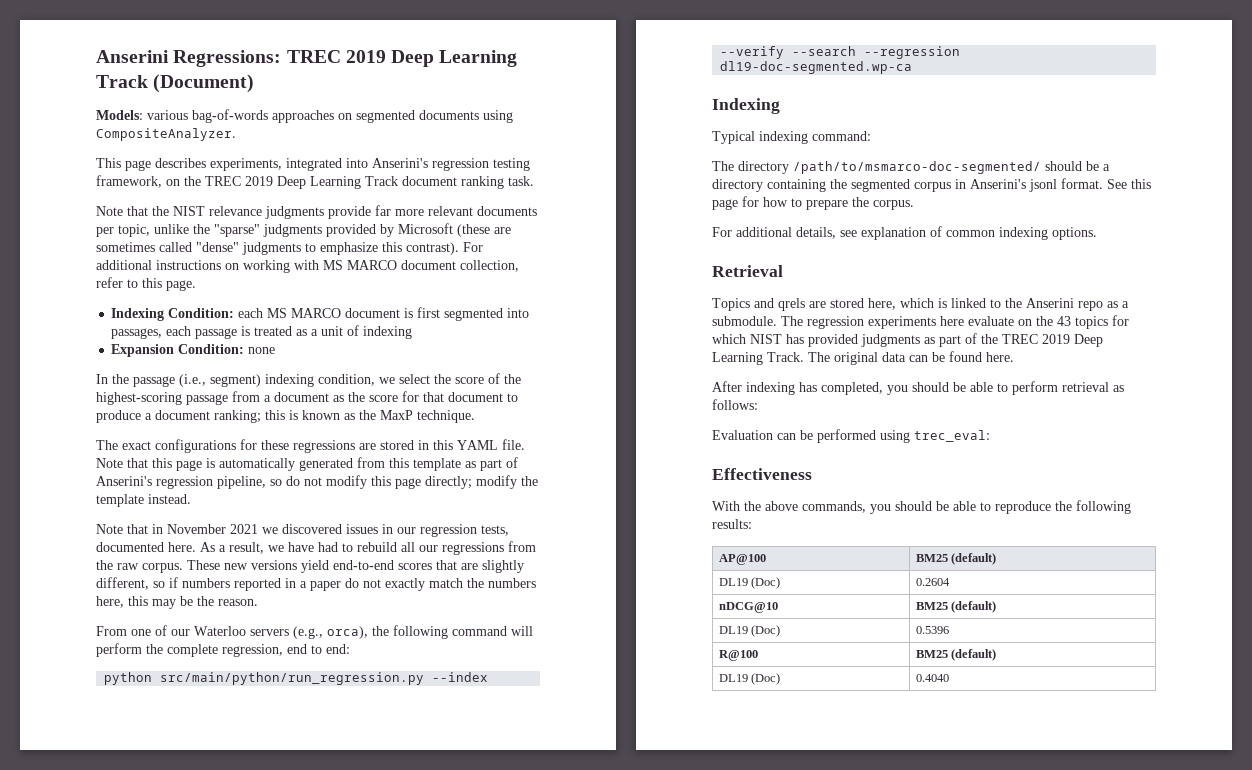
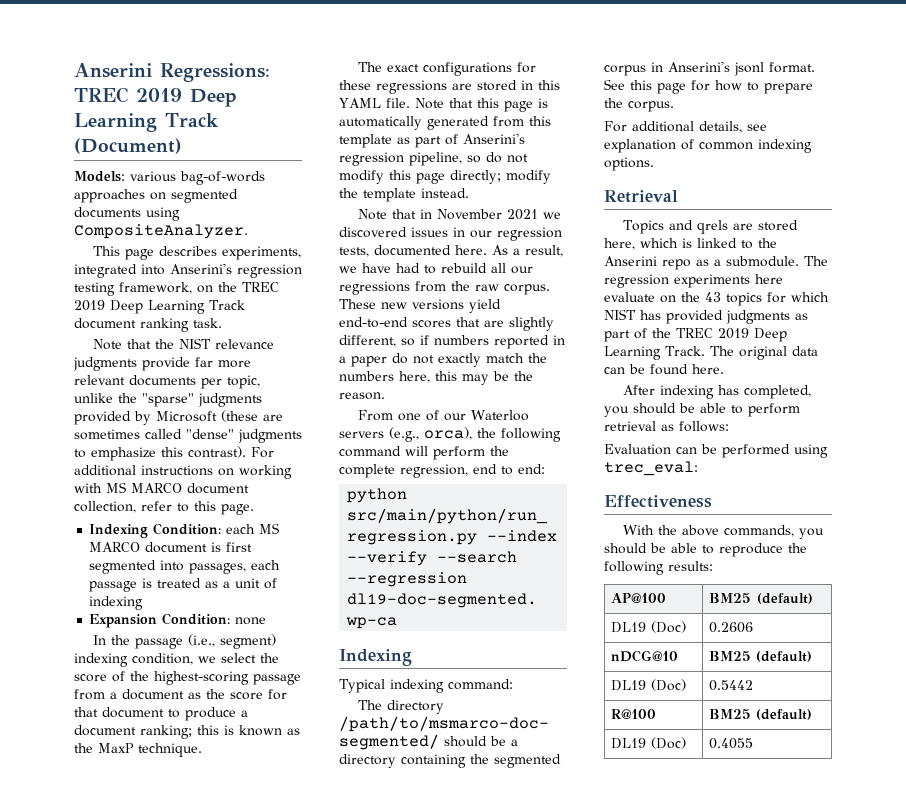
- DL19 (Doc) | 0.2604
+ DL19 (Doc) | 0.2606
- DL19 (Doc) | 0.5396
+ DL19 (Doc) | 0.5442
- DL19 (Doc) | 0.4040
+ DL19 (Doc) | 0.4055

